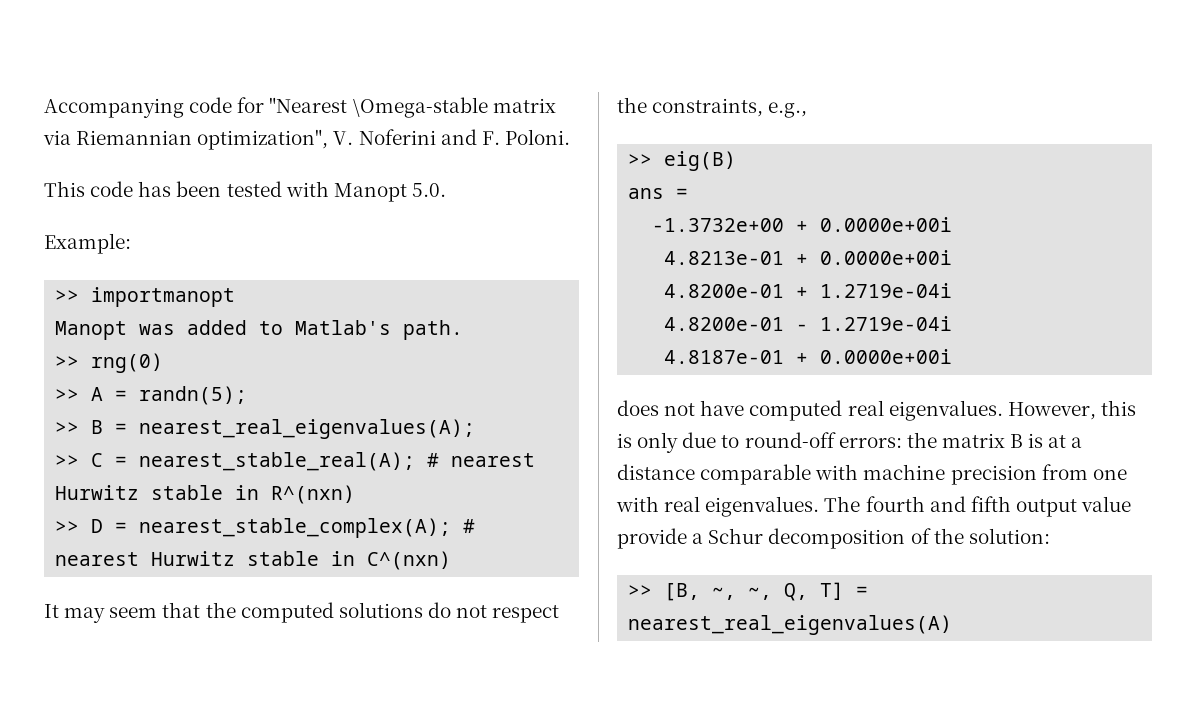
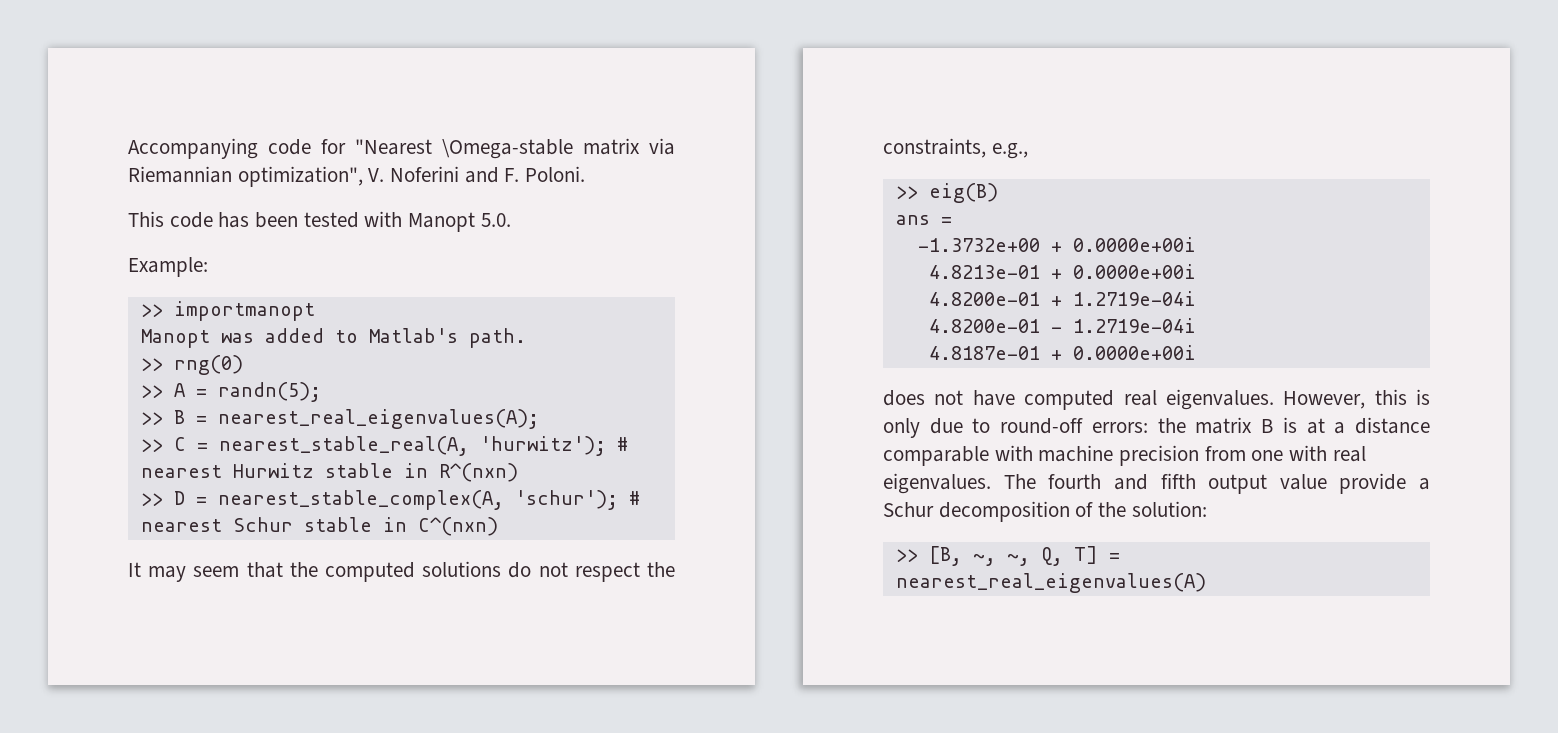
- >> C = nearest_stable_real(A); # nearest Hurwitz stable in R^(nxn)
+ >> C = nearest_stable_real(A, 'hurwitz'); # nearest Hurwitz stable in R^(nxn)
- >> D = nearest_stable_complex(A); # nearest Hurwitz stable in C^(nxn)
+ >> D = nearest_stable_complex(A, 'schur'); # nearest Schur stable in C^(nxn)

